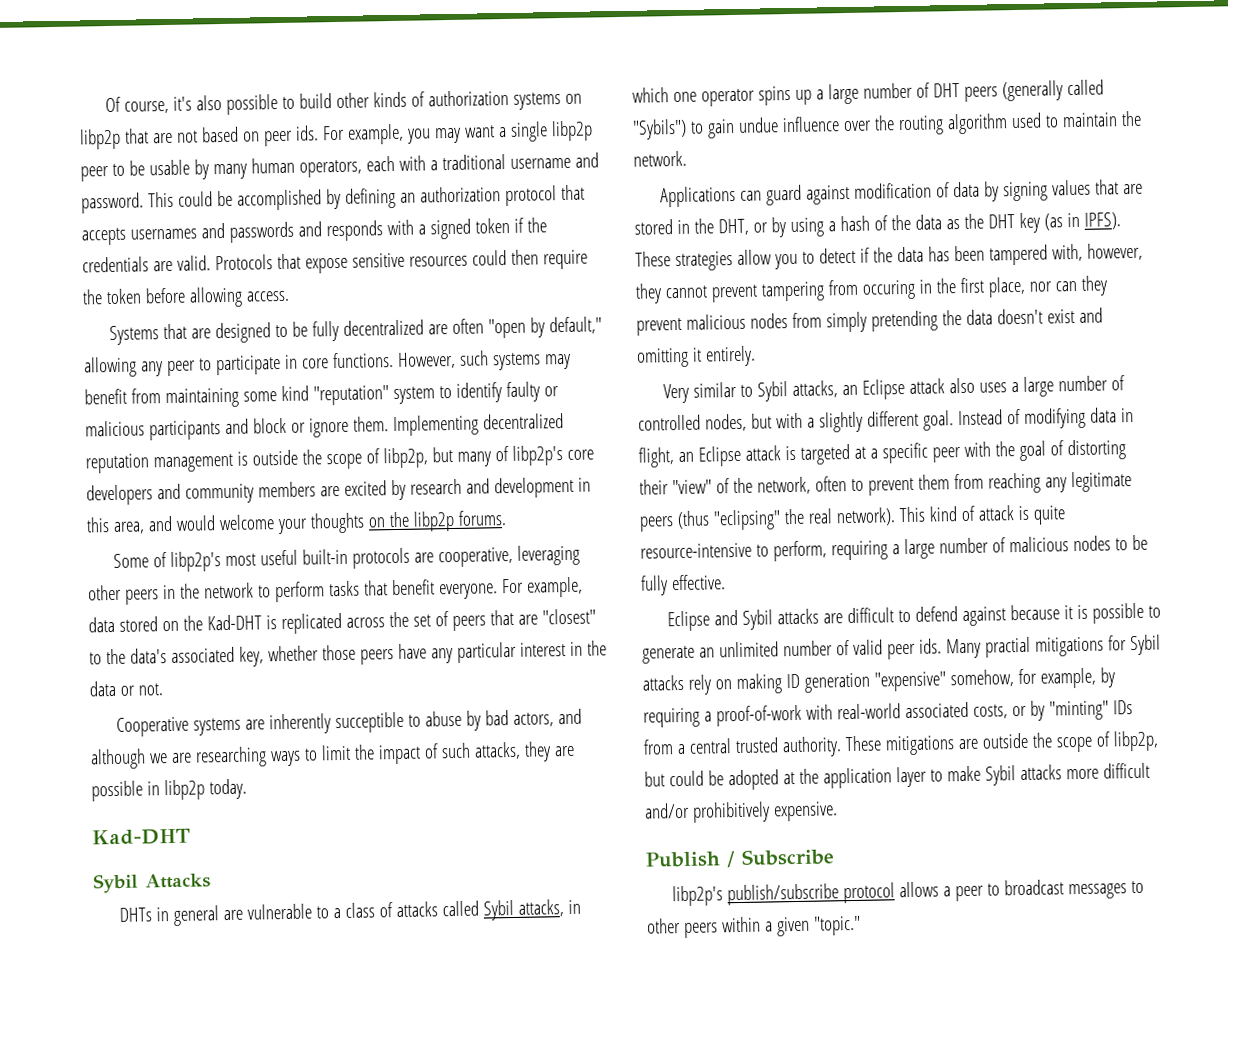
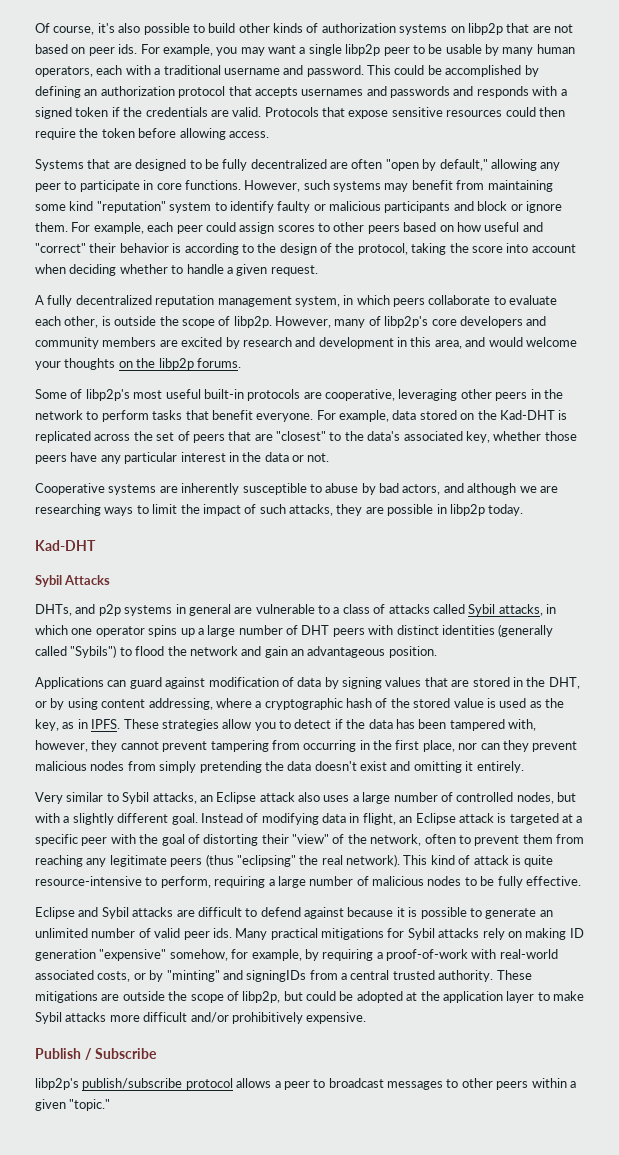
- Implementing decentralized reputation management is outside the scope of libp2p, but many of libp2p's core developers and community members are excited by research and development in this area, and would welcome your thoughts on the libp2p forums.
+ For example, each peer could assign scores to other peers based on how useful and "correct" their behavior is according to the design of the protocol, taking the score into account when deciding whether to handle a given request.
+ A fully decentralized reputation management system, in which peers collaborate to evaluate each other, is outside the scope of libp2p. However, many of libp2p's core developers and community members are excited by research and development in this area, and would welcome your thoughts on the libp2p forums.
- Cooperative systems are inherently succeptible to abuse by bad actors, and although we are researching ways to limit the impact of such attacks, they are possible in libp2p today.
+ Cooperative systems are inherently susceptible to abuse by bad actors, and although we are researching ways to limit the impact of such attacks, they are possible in libp2p today.
- DHTs in general are vulnerable to a class of attacks called Sybil attacks, in which one operator spins up a large number of DHT peers (generally called "Sybils") to gain undue influence over the routing algorithm used to maintain the network.
+ DHTs, and p2p systems in general are vulnerable to a class of attacks called Sybil attacks, in which one operator spins up a large number of DHT peers with distinct identities (generally called "Sybils") to flood the network and gain an advantageous position.
- Applications can guard against modification of data by signing values that are stored in the DHT, or by using a hash of the data as the DHT key (as in IPFS).
+ Applications can guard against modification of data by signing values that are stored in the DHT, or by using content addressing, where a cryptographic hash of the stored value is used as the key, as in IPFS.
- These strategies allow you to detect if the data has been tampered with, however, they cannot prevent tampering from occuring in the first place, nor can they prevent malicious nodes from simply pretending the data doesn't exist and omitting it entirely.
+ These strategies allow you to detect if the data has been tampered with, however, they cannot prevent tampering from occurring in the first place, nor can they prevent malicious nodes from simply pretending the data doesn't exist and omitting it entirely.
- Many practial mitigations for Sybil attacks rely on making ID generation "expensive" somehow, for example, by requiring a proof-of-work with real-world associated costs, or by "minting" IDs from a central trusted authority.
+ Many practical mitigations for Sybil attacks rely on making ID generation "expensive" somehow, for example, by requiring a proof-of-work with real-world associated costs, or by "minting" and signingIDs from a central trusted authority.

